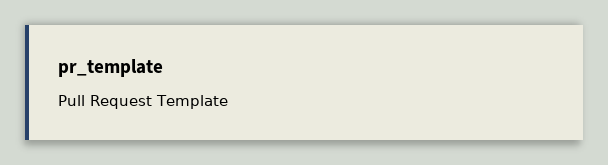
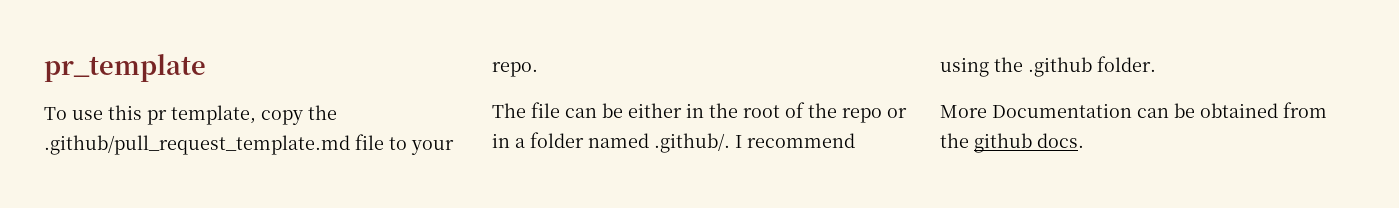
- Pull Request Template
+ To use this pr template, copy the .github/pull_request_template.md file to your repo.
+ The file can be either in the root of the repo or in a folder named .github/. I recommend using the .github folder.
+ More Documentation can be obtained from the github docs.

